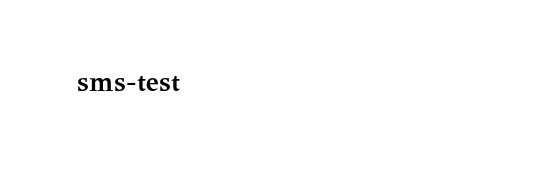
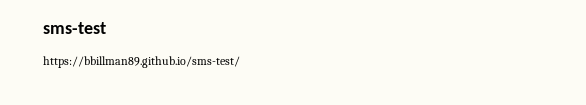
+ https://bbillman89.github.io/sms-test/

